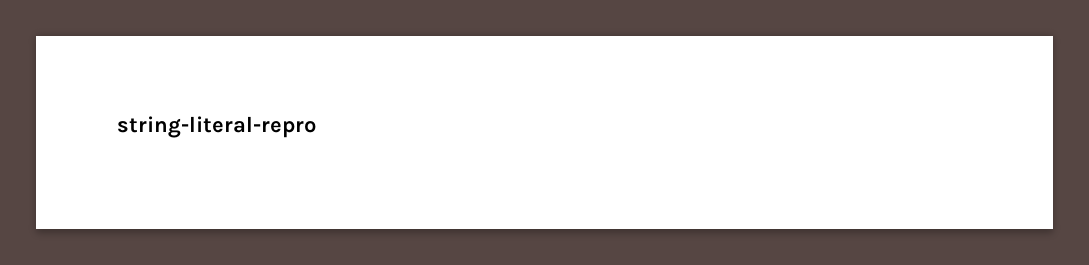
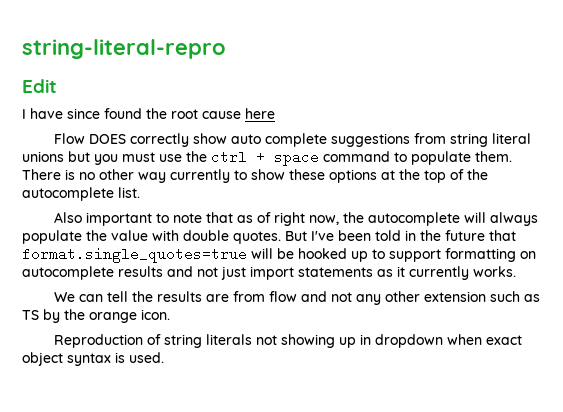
+ Edit
+ I have since found the root cause here
+ Flow DOES correctly show auto complete suggestions from string literal unions but you must use the ctrl + space command to populate them. There is no other way currently to show these options at the top of the autocomplete list.
+ Also important to note that as of right now, the autocomplete will always populate the value with double quotes. But I've been told in the future that format.single_quotes=true will be hooked up to support formatting on autocomplete results and not just import statements as it currently works.
+ We can tell the results are from flow and not any other extension such as TS by the orange icon.
+ Reproduction of string literals not showing up in dropdown when exact object syntax is used.

